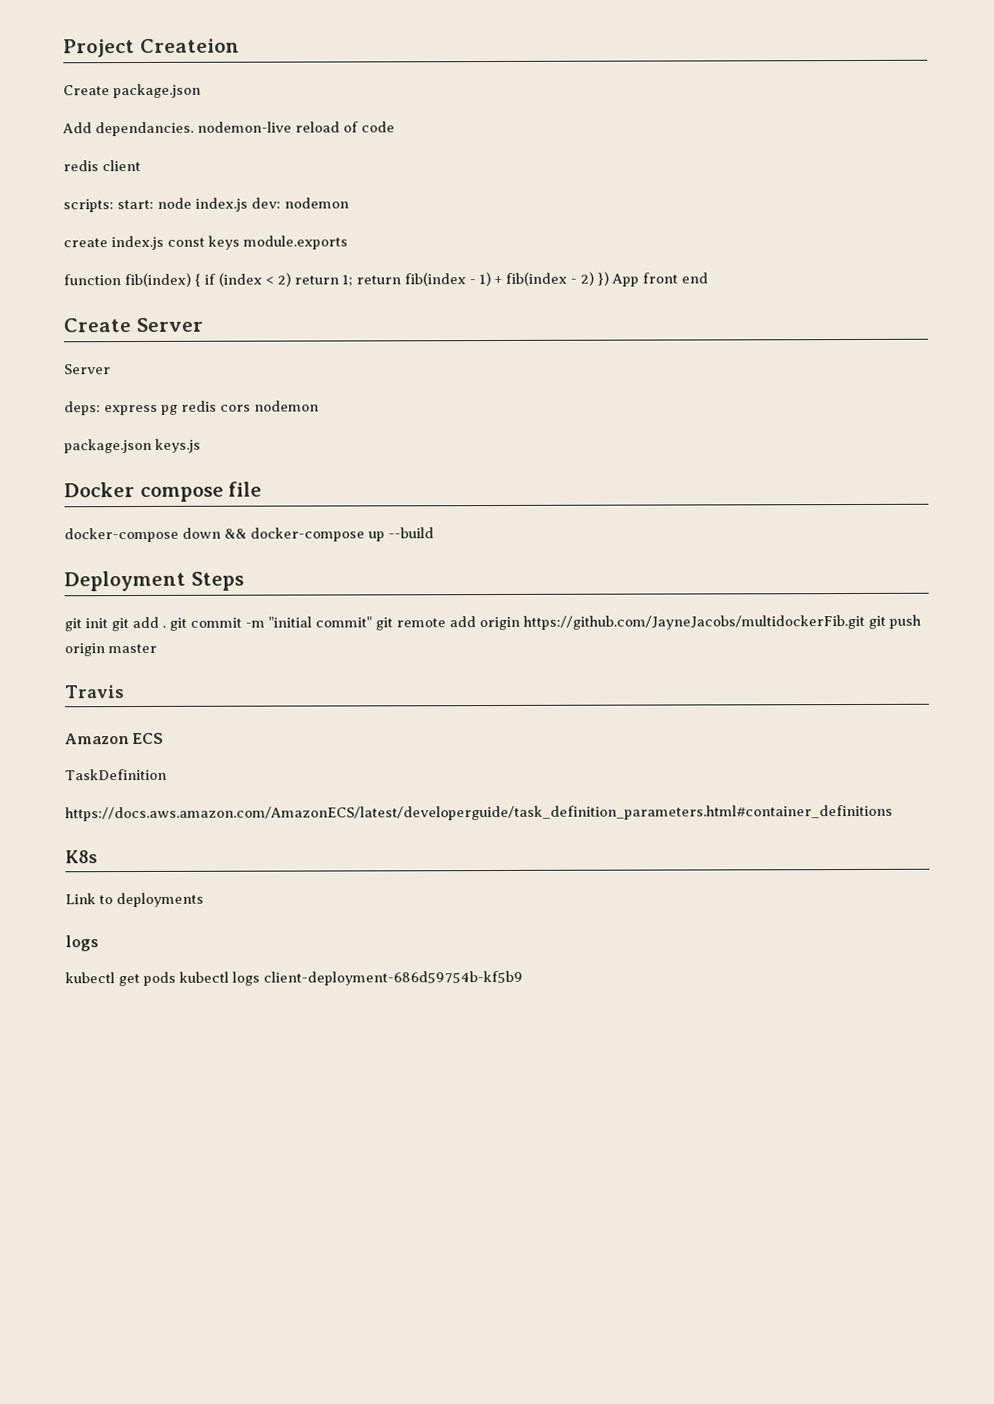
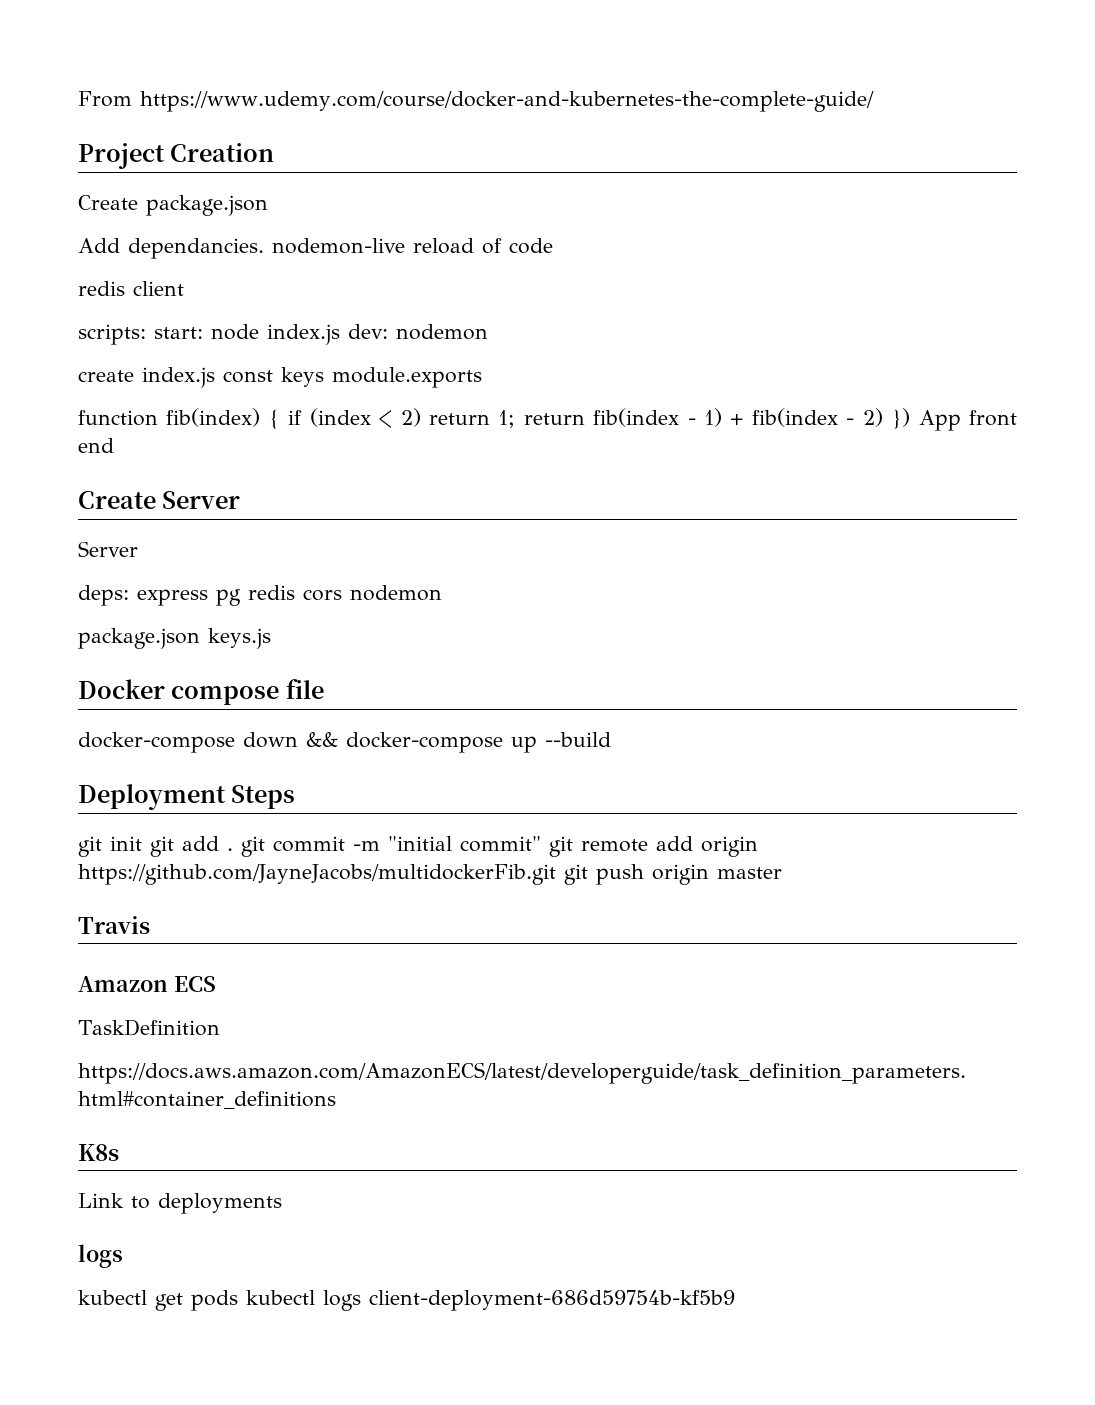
- Project Createion
+ From https://www.udemy.com/course/docker-and-kubernetes-the-complete-guide/
+ Project Creation

